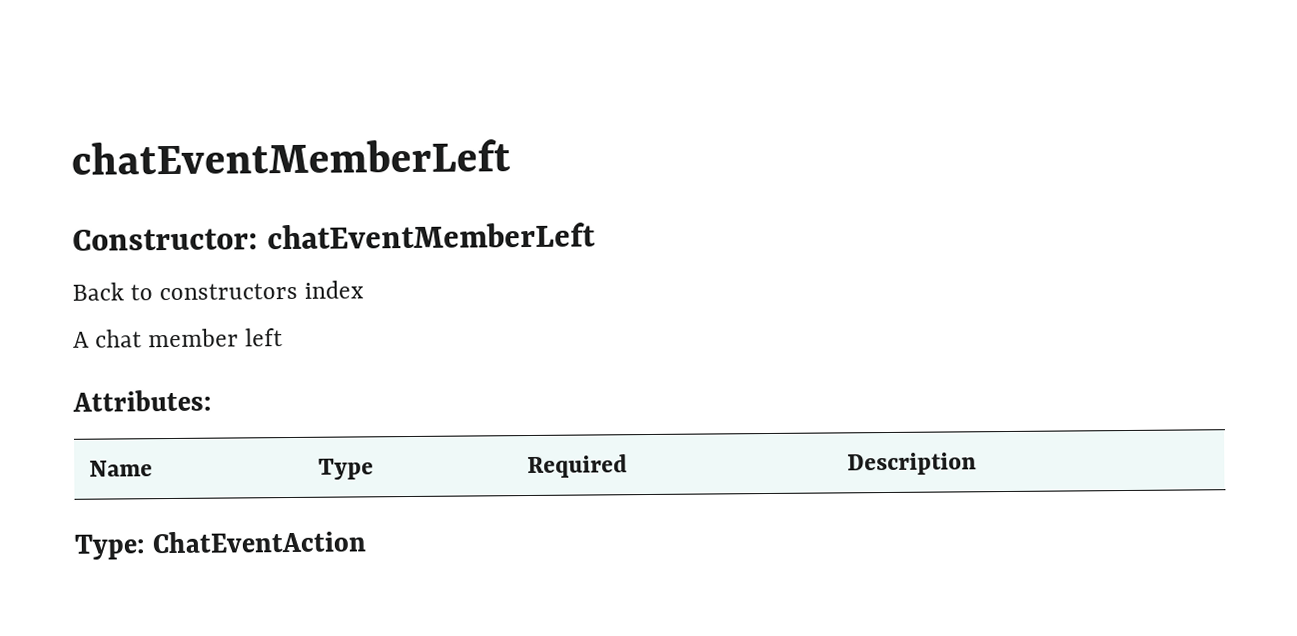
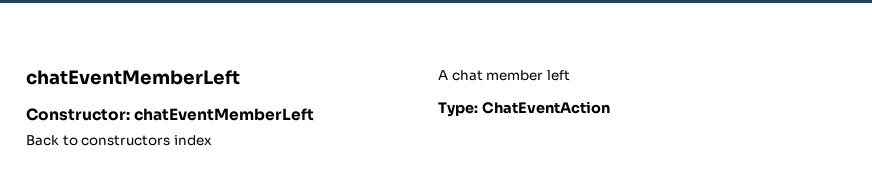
- Attributes:
- Name | Type | Required | Description

